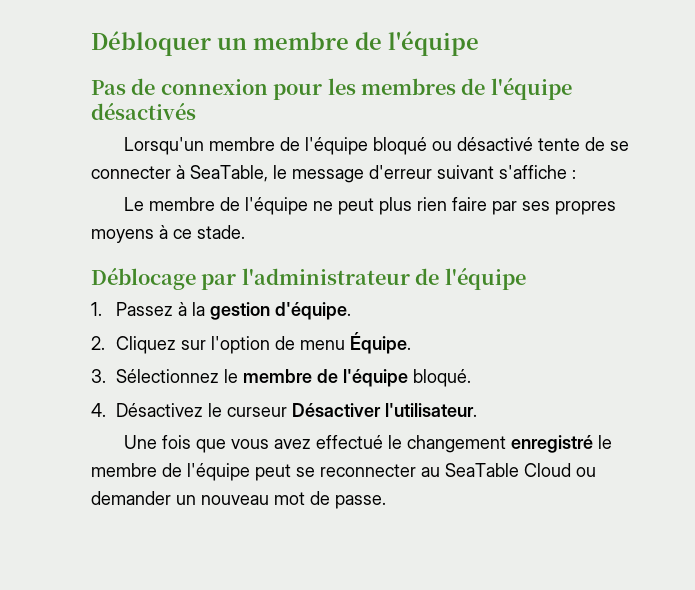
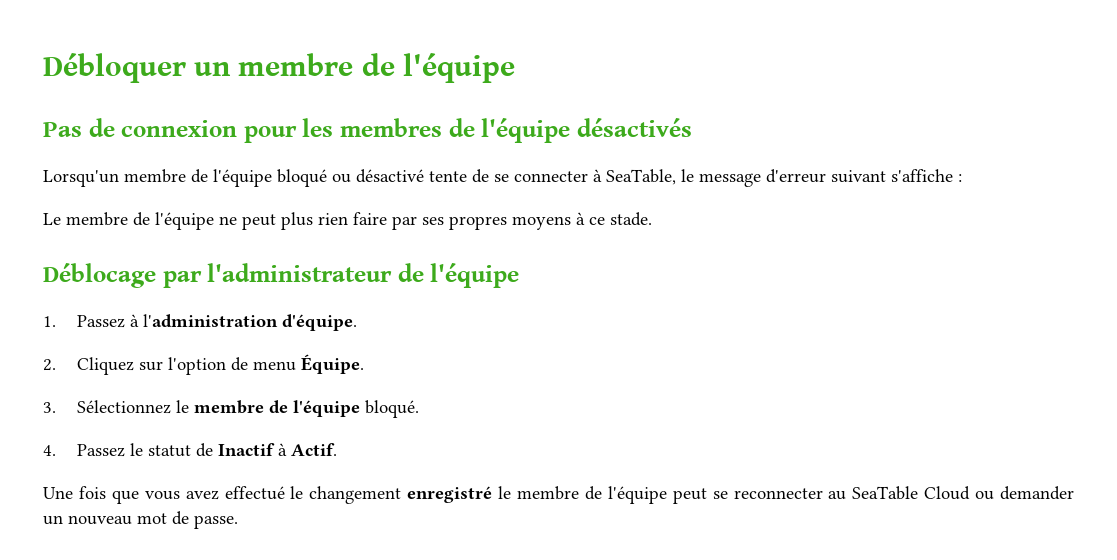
- 1. Passez à la gestion d'équipe.
+ 1. Passez à l'administration d'équipe.
- 4. Désactivez le curseur Désactiver l'utilisateur.
+ 4. Passez le statut de Inactif à Actif.

